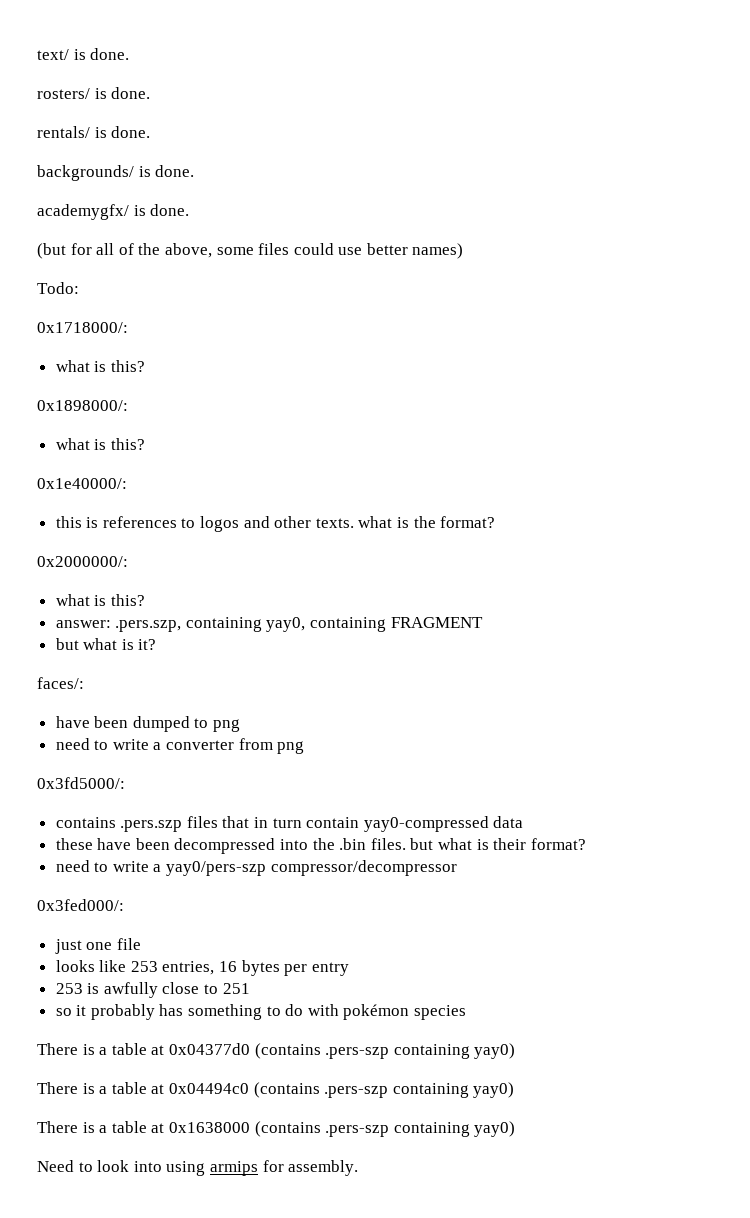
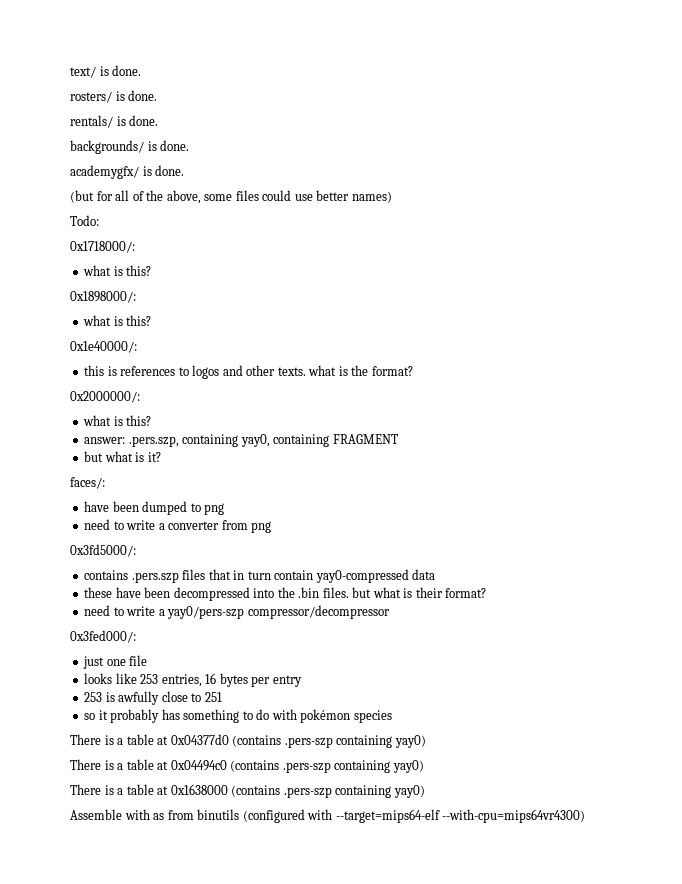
- Need to look into using armips for assembly.
+ Assemble with as from binutils (configured with --target=mips64-elf --with-cpu=mips64vr4300)

